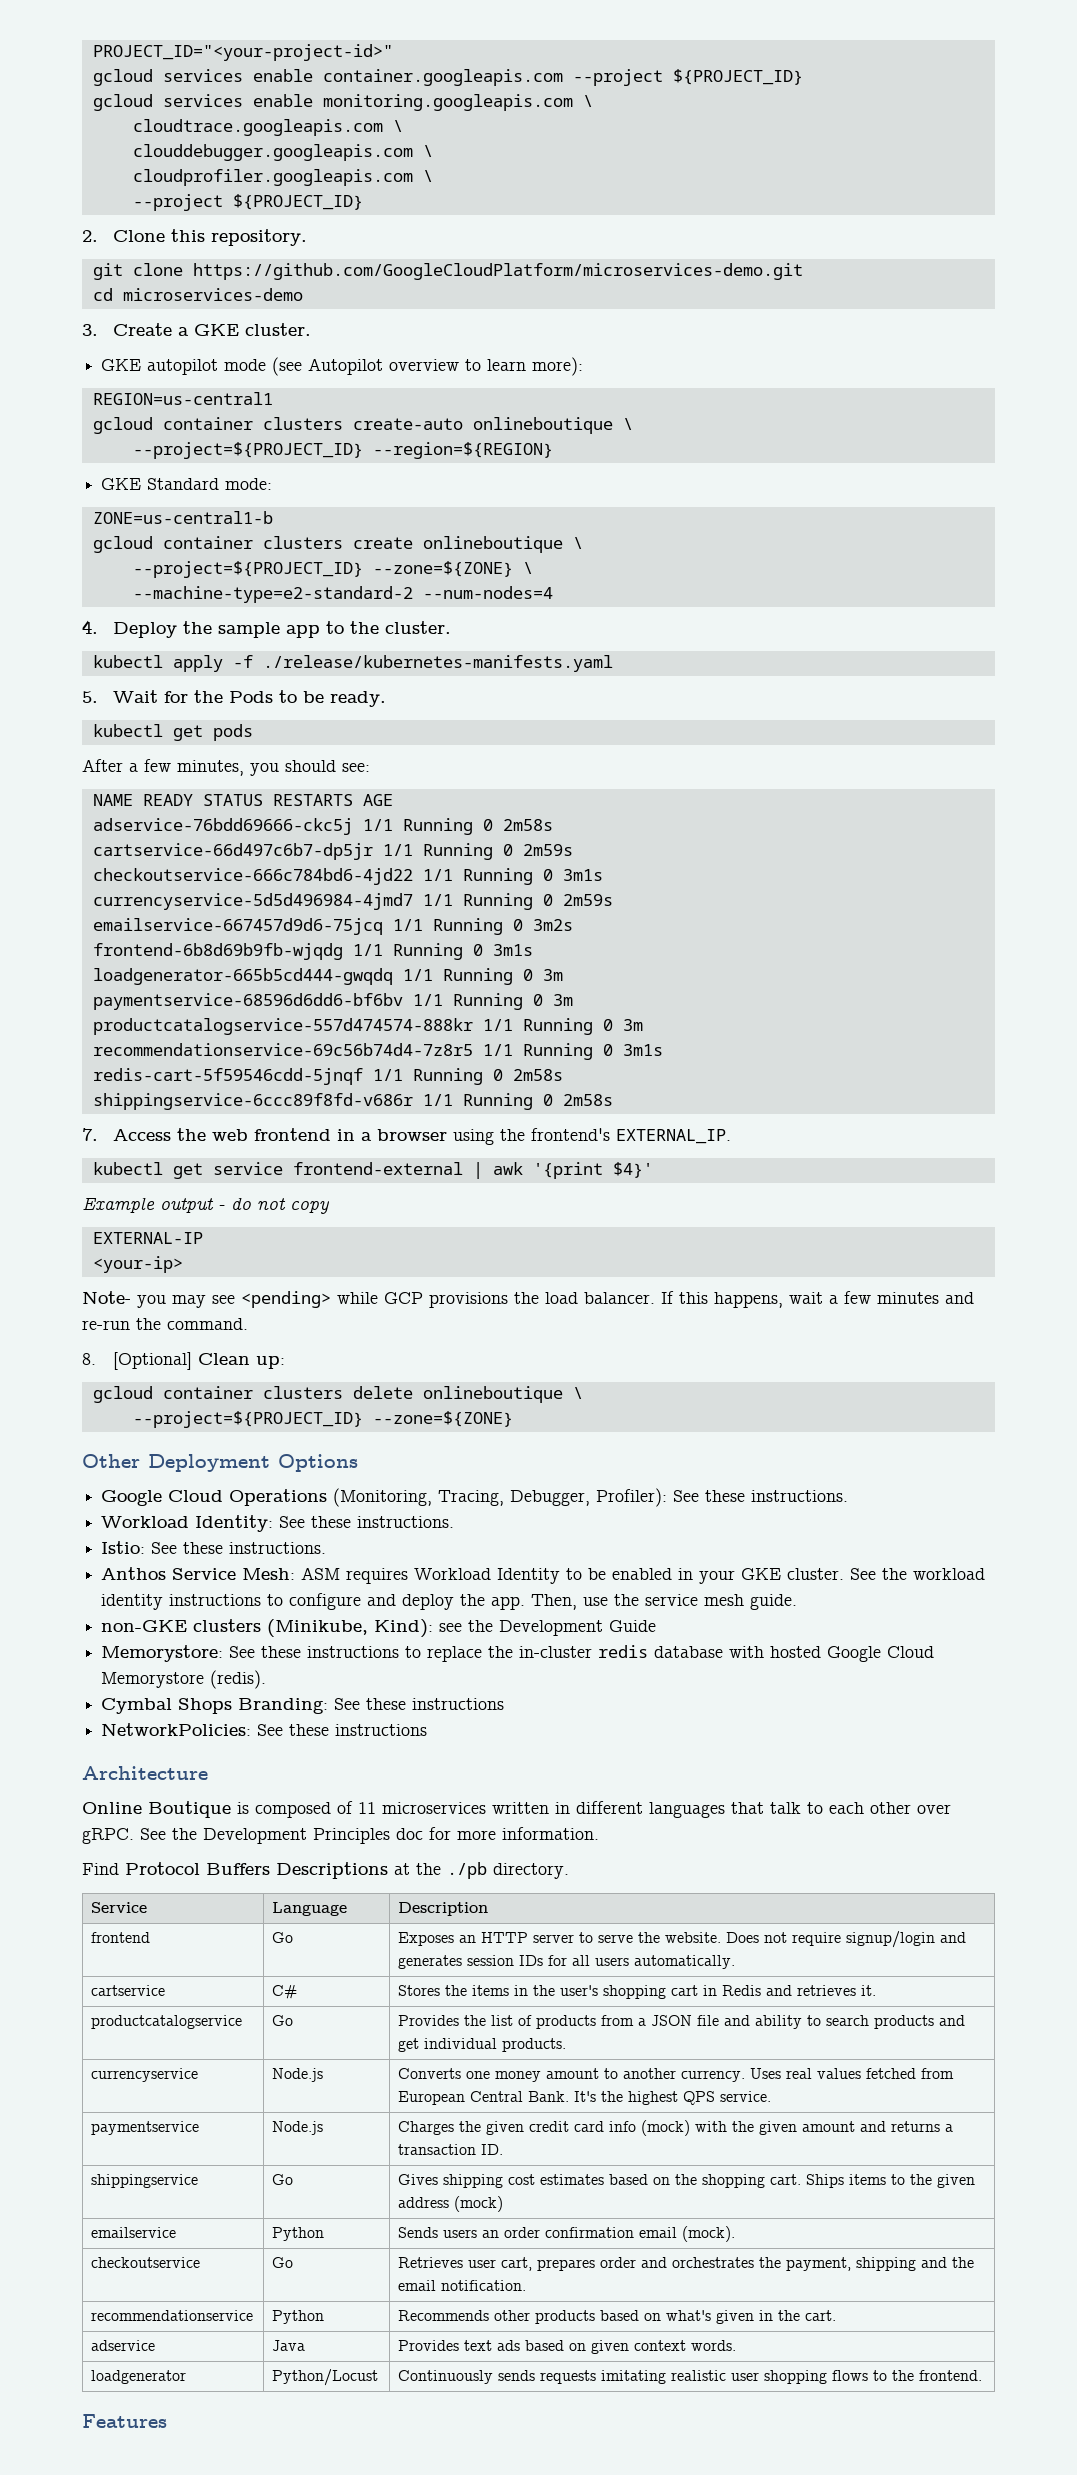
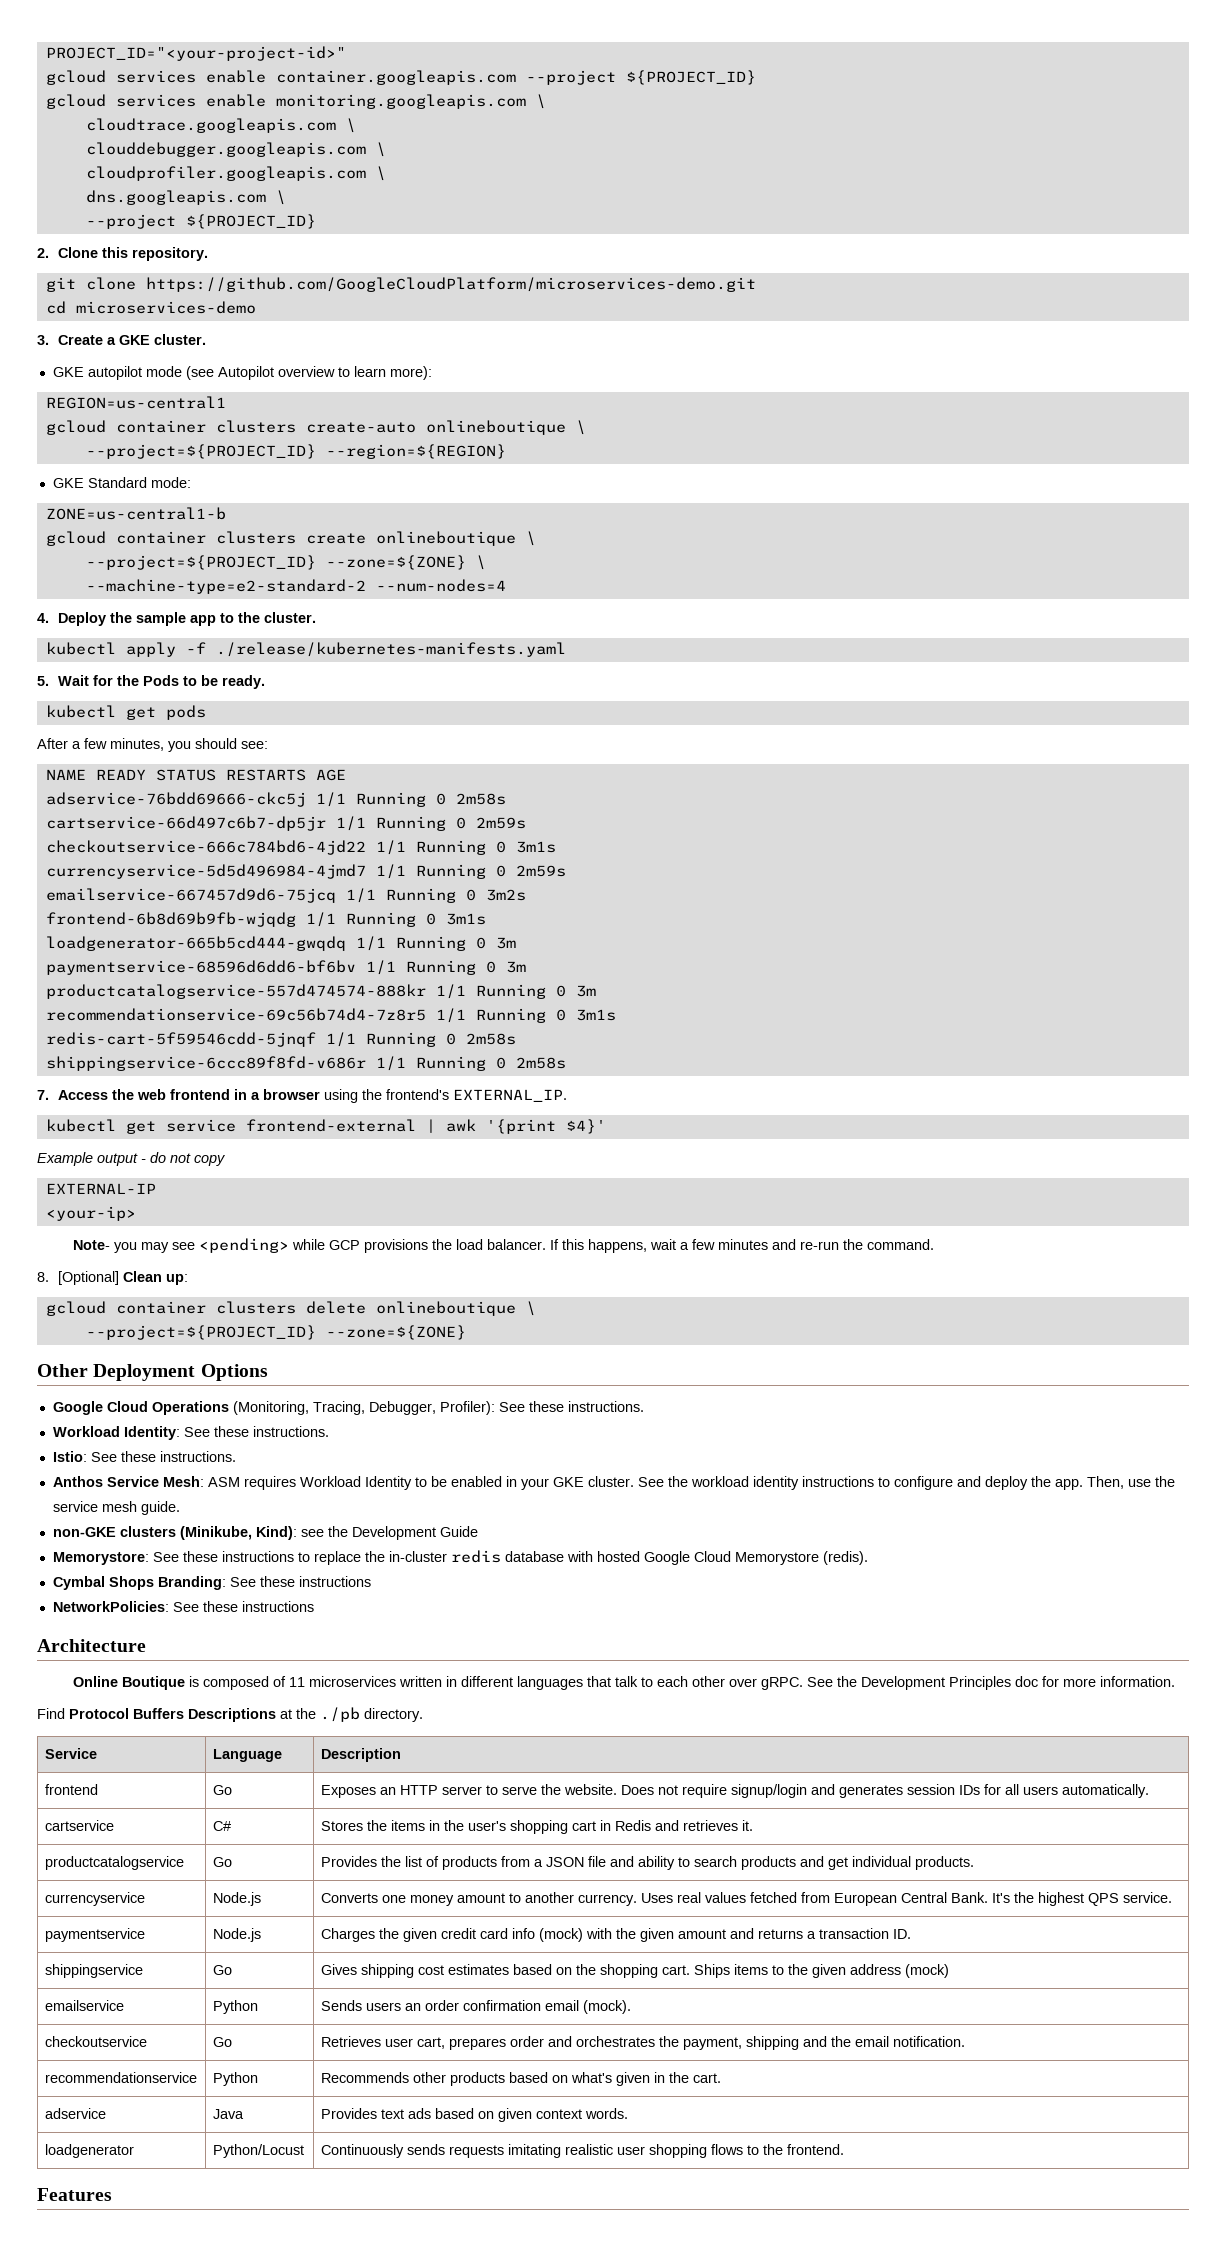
+ dns.googleapis.com \

